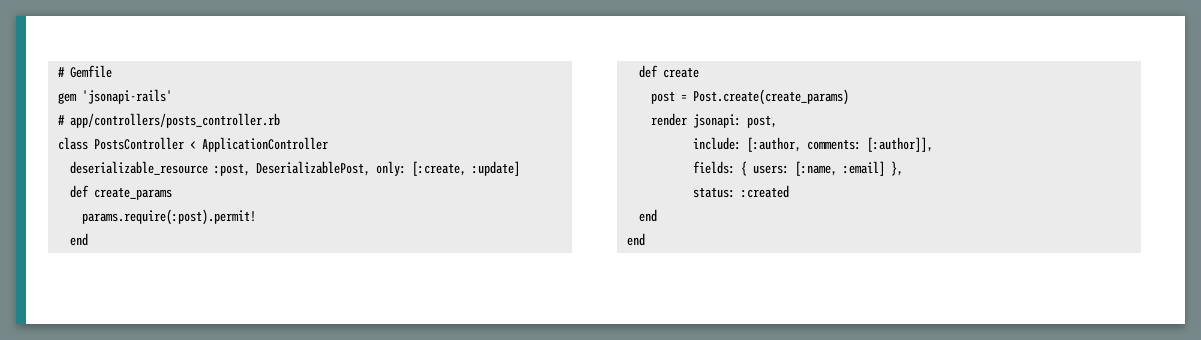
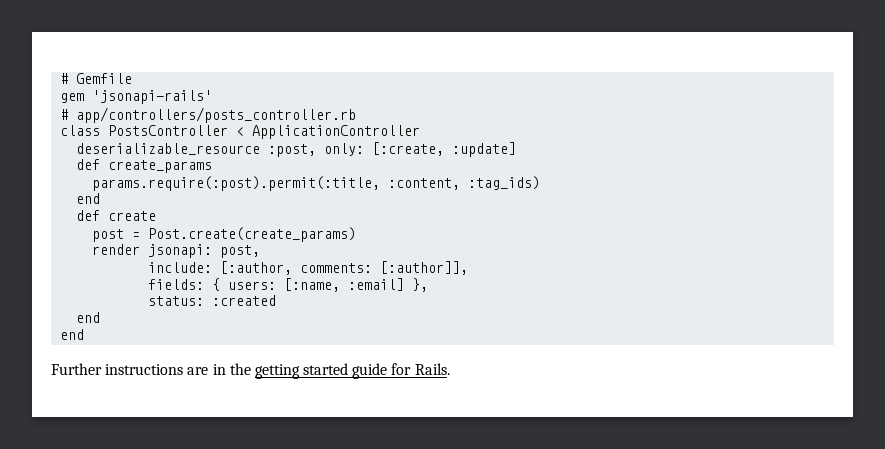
- deserializable_resource :post, DeserializablePost, only: [:create, :update]
+ deserializable_resource :post, only: [:create, :update]
- params.require(:post).permit!
+ params.require(:post).permit(:title, :content, :tag_ids)
+ Further instructions are in the getting started guide for Rails.

